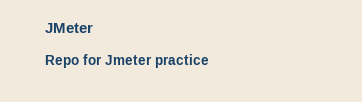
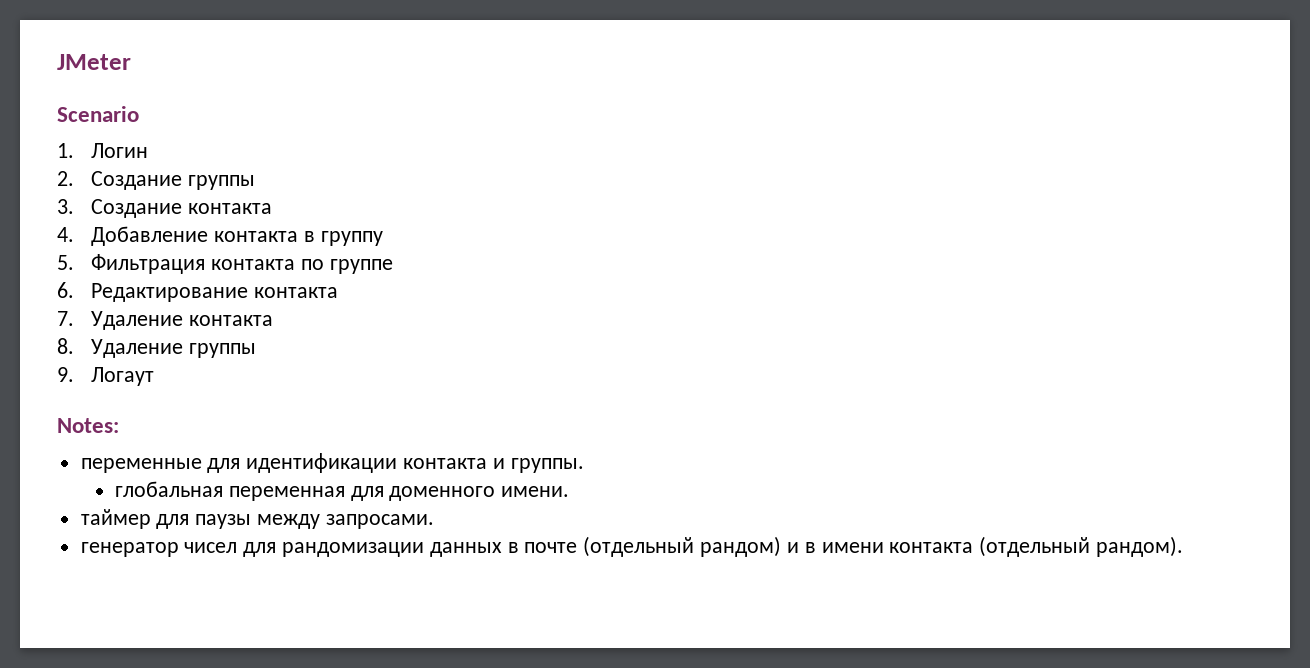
- Repo for Jmeter practice
+ Scenario
+ 1. Логин
+ 2. Создание группы
+ 3. Создание контакта
+ 4. Добавление контакта в группу
+ 5. Фильтрация контакта по группе
+ 6. Редактирование контакта
+ 7. Удаление контакта
+ 8. Удаление группы
+ 9. Логаут
+ Notes:
+ переменные для идентификации контакта и группы.
+ глобальная переменная для доменного имени.
+ таймер для паузы между запросами.
+ генератор чисел для рандомизации данных в почте (отдельный рандом) и в имени контакта (отдельный рандом).

